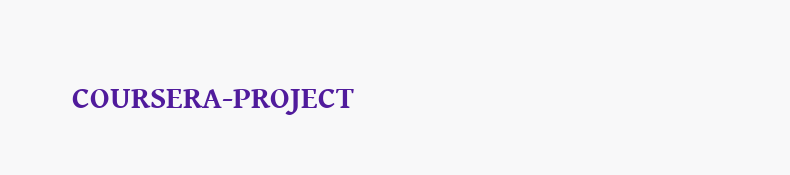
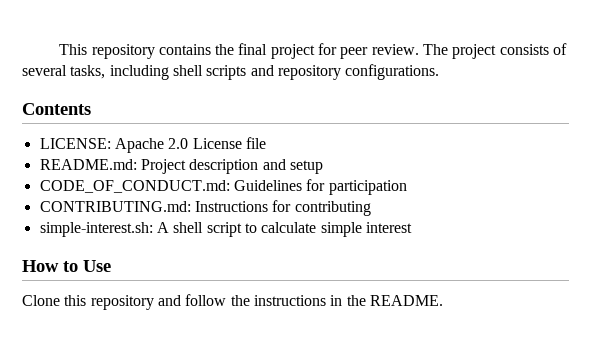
- COURSERA-PROJECT
+ This repository contains the final project for peer review. The project consists of several tasks, including shell scripts and repository configurations.
+ Contents
+ LICENSE: Apache 2.0 License file
+ README.md: Project description and setup
+ CODE_OF_CONDUCT.md: Guidelines for participation
+ CONTRIBUTING.md: Instructions for contributing
+ simple-interest.sh: A shell script to calculate simple interest
+ How to Use
+ Clone this repository and follow the instructions in the README.

